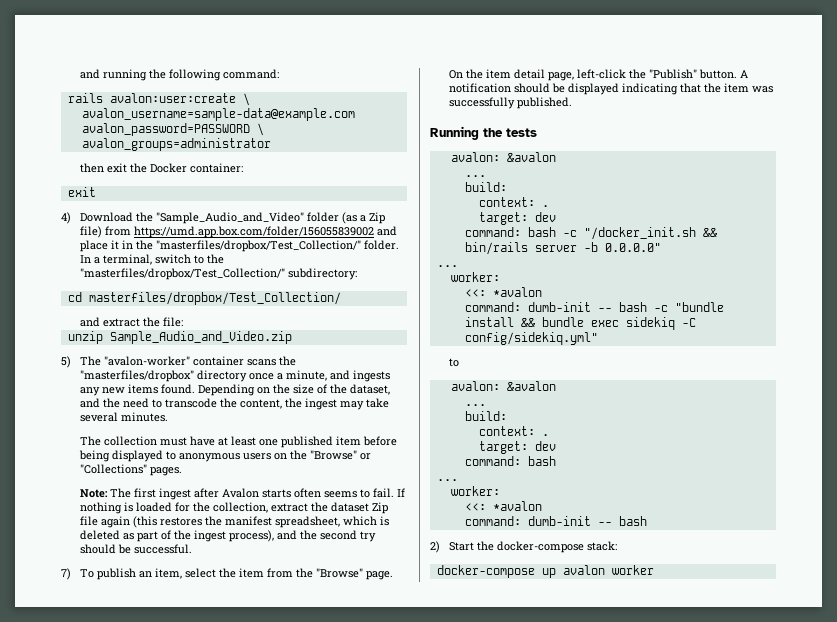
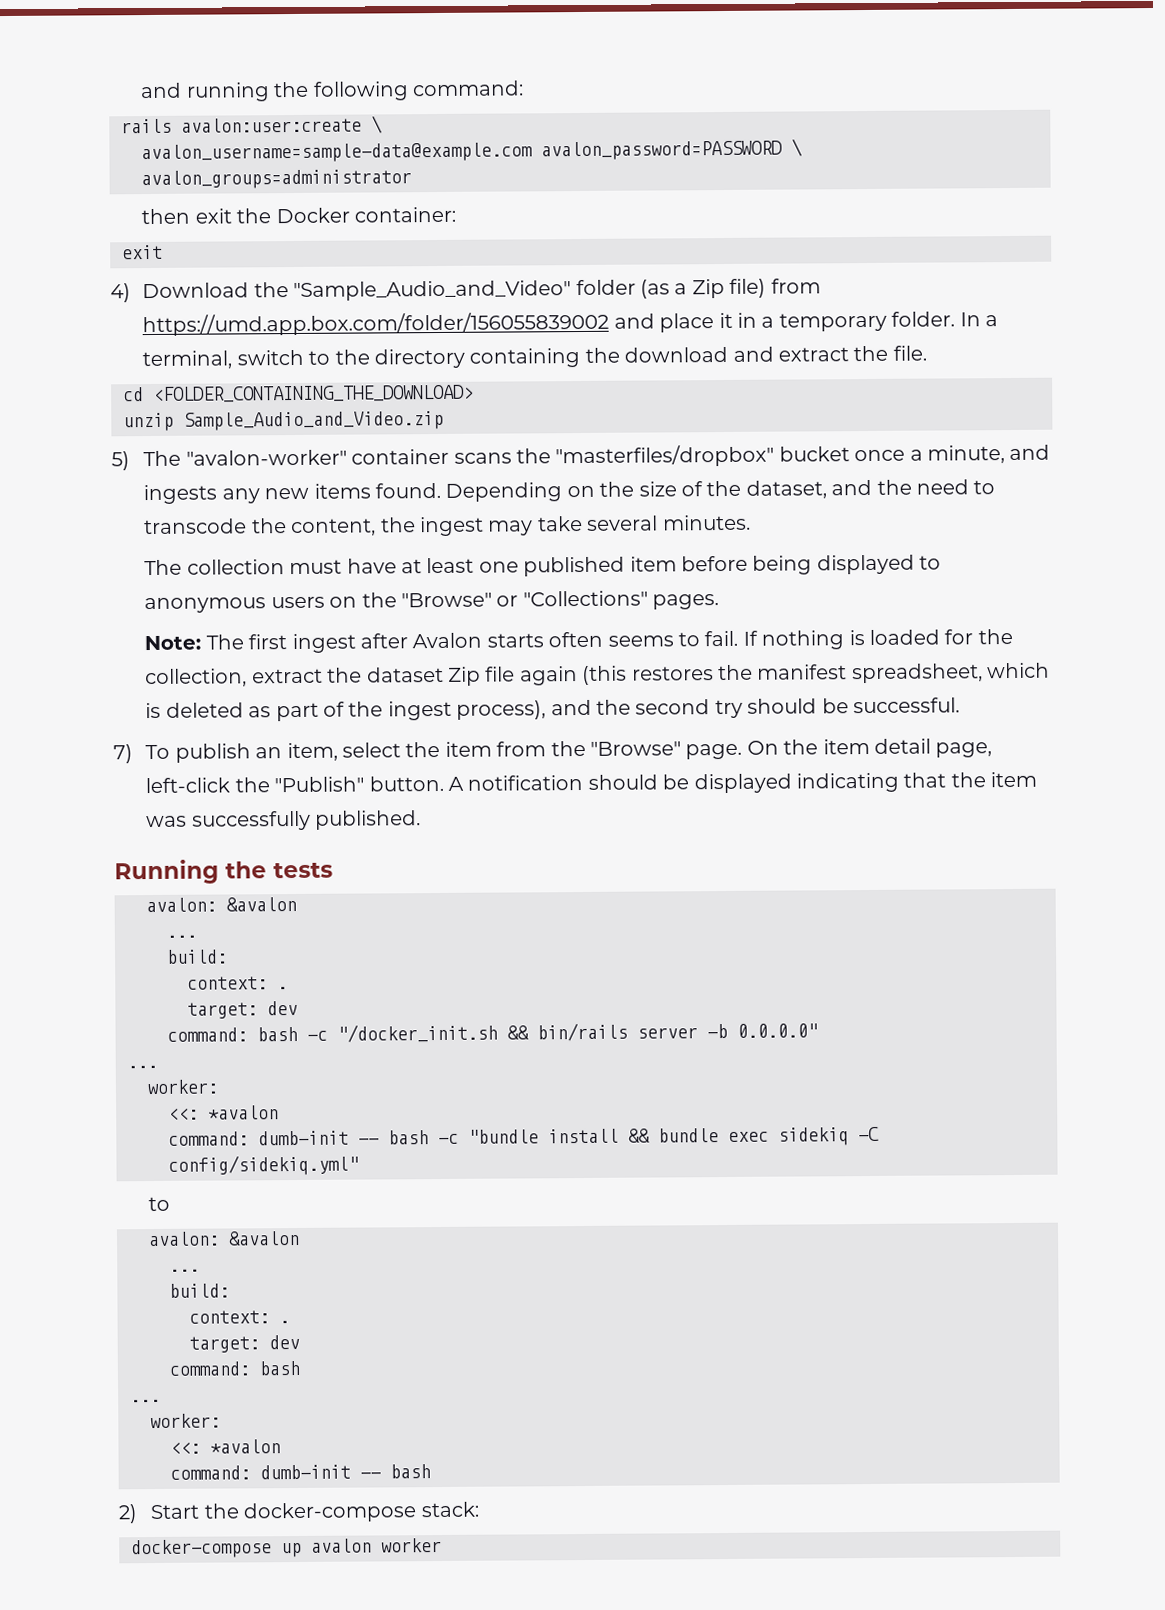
- 4) Download the "Sample_Audio_and_Video" folder (as a Zip file) from https://umd.app.box.com/folder/156055839002 and place it in the "masterfiles/dropbox/Test_Collection/" folder.
+ 4) Download the "Sample_Audio_and_Video" folder (as a Zip file) from https://umd.app.box.com/folder/156055839002 and place it in a temporary folder.
- In a terminal, switch to the "masterfiles/dropbox/Test_Collection/" subdirectory:
- cd masterfiles/dropbox/Test_Collection/
- and extract the file:
+ In a terminal, switch to the directory containing the download and extract the file.
+ cd <FOLDER_CONTAINING_THE_DOWNLOAD>
- 5) The "avalon-worker" container scans the "masterfiles/dropbox" directory once a minute, and ingests any new items found.
+ 5) The "avalon-worker" container scans the "masterfiles/dropbox" bucket once a minute, and ingests any new items found.

